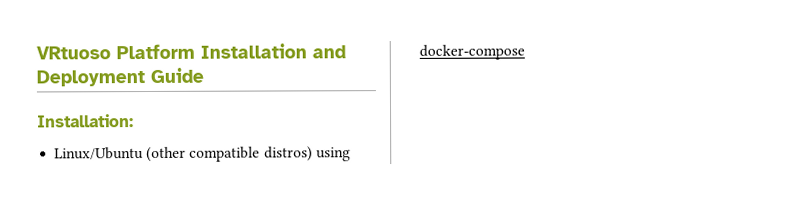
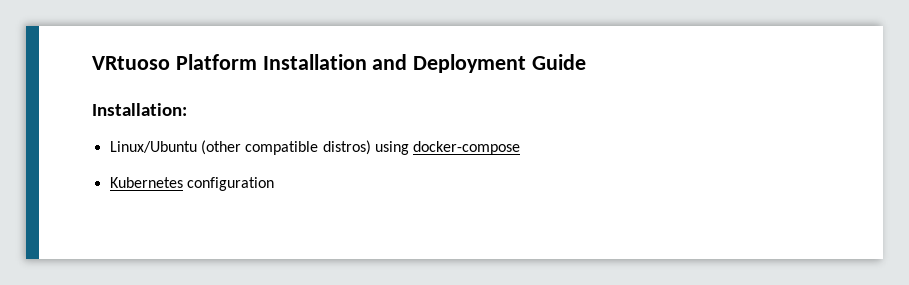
+ Kubernetes configuration

